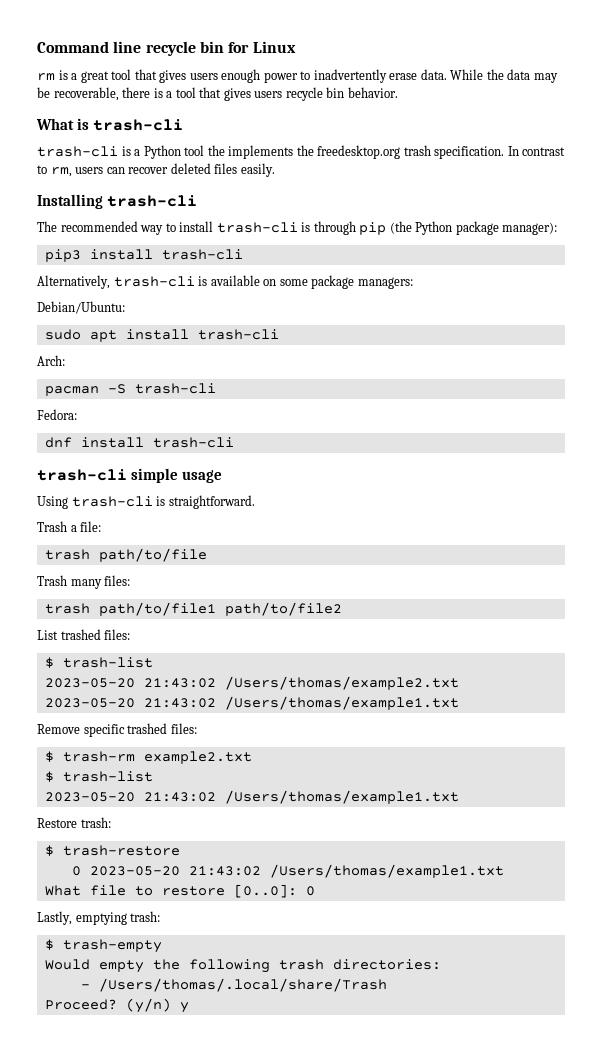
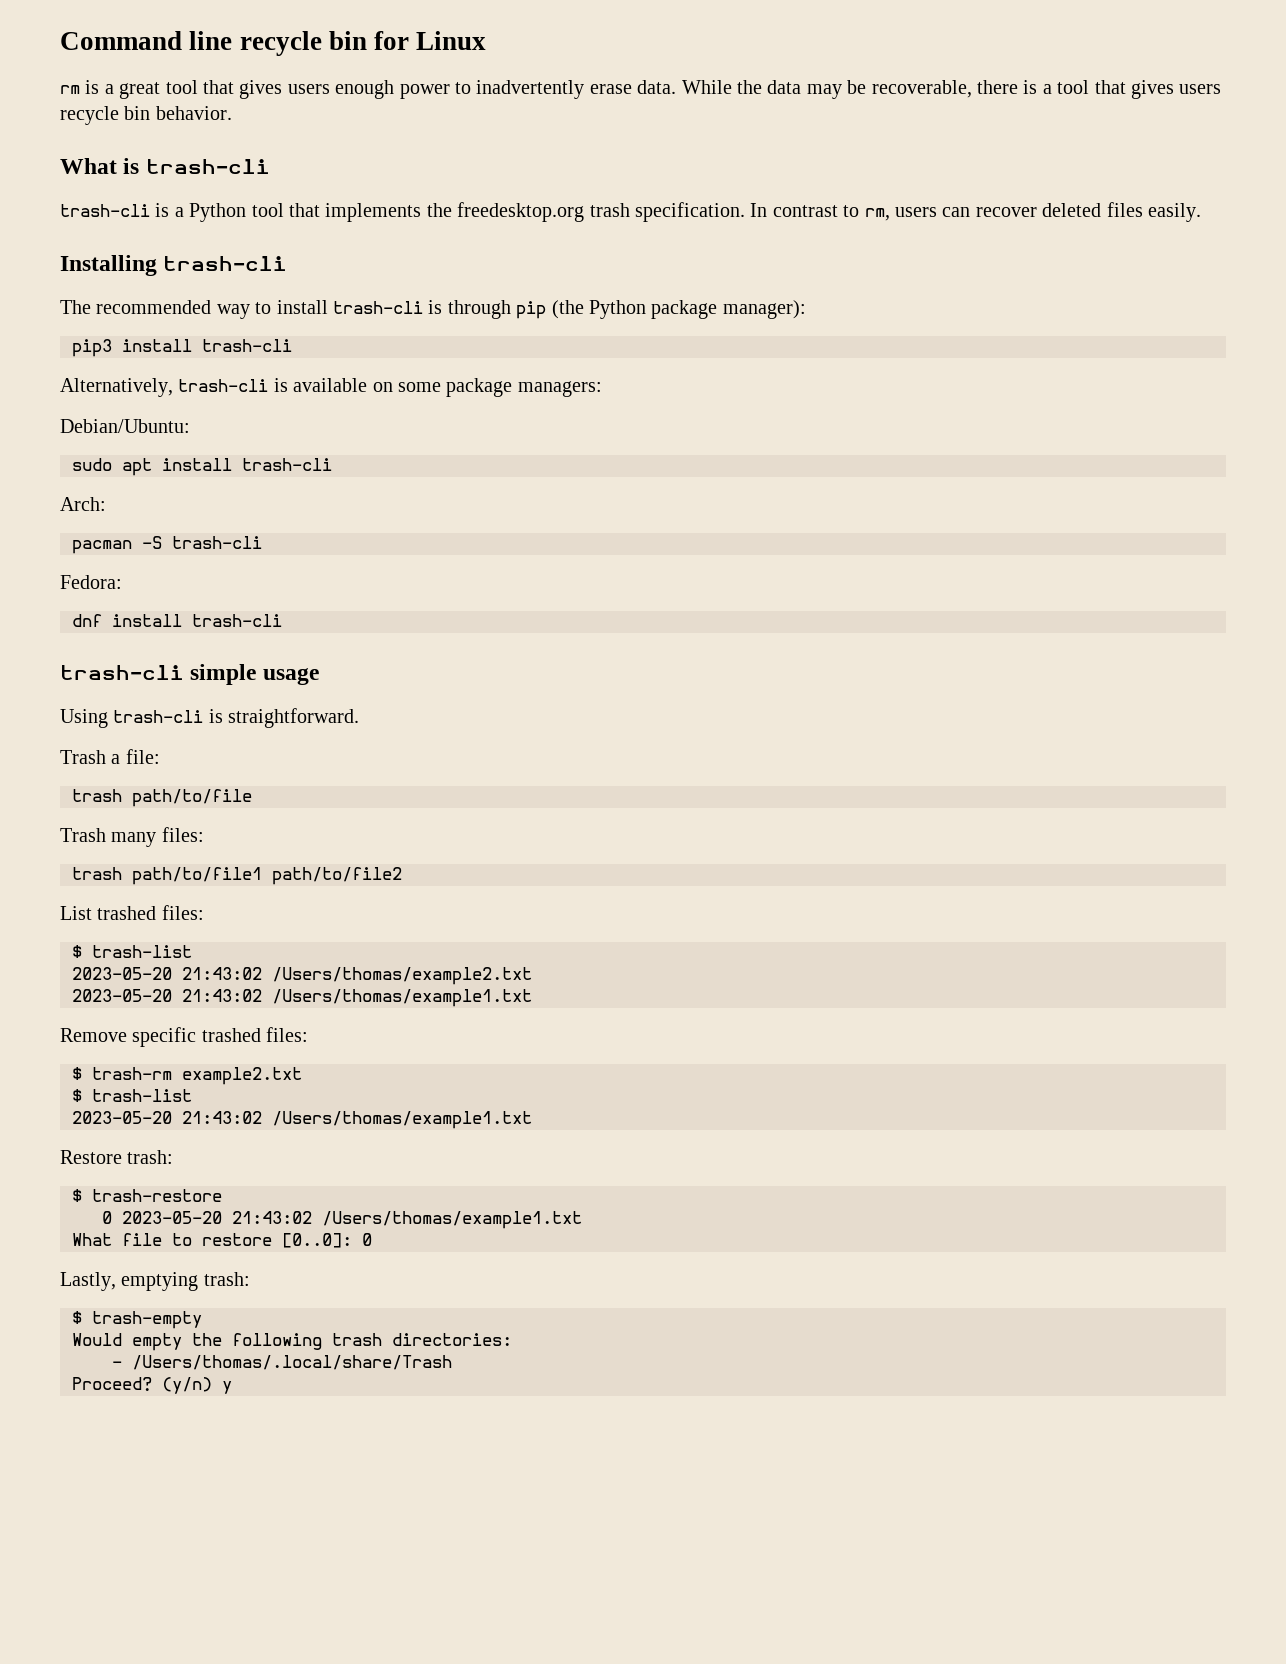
- trash-cli is a Python tool the implements the freedesktop.org trash specification.
+ trash-cli is a Python tool that implements the freedesktop.org trash specification.

